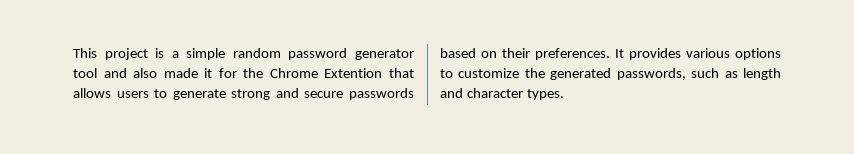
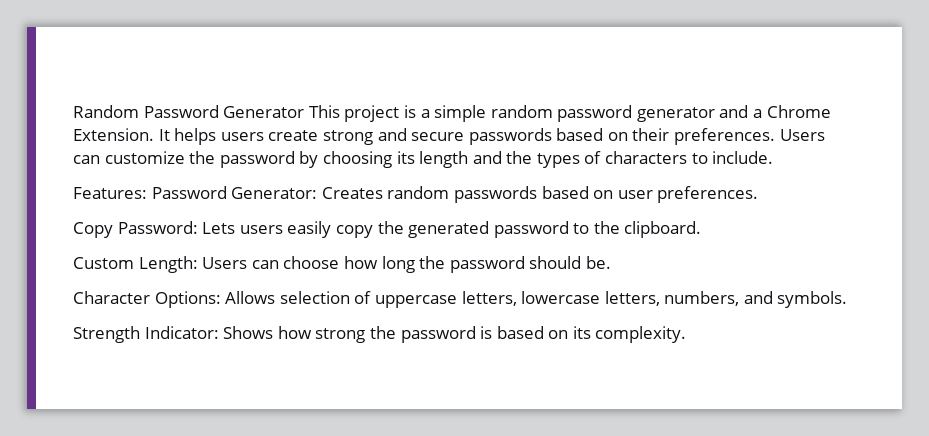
- This project is a simple random password generator tool and also made it for the Chrome Extention that allows users to generate strong and secure passwords based on their preferences.
+ Random Password Generator This project is a simple random password generator and a Chrome Extension. It helps users create strong and secure passwords based on their preferences.
- It provides various options to customize the generated passwords, such as length and character types.
+ Users can customize the password by choosing its length and the types of characters to include.
+ Features: Password Generator: Creates random passwords based on user preferences.
+ Copy Password: Lets users easily copy the generated password to the clipboard.
+ Custom Length: Users can choose how long the password should be.
+ Character Options: Allows selection of uppercase letters, lowercase letters, numbers, and symbols.
+ Strength Indicator: Shows how strong the password is based on its complexity.

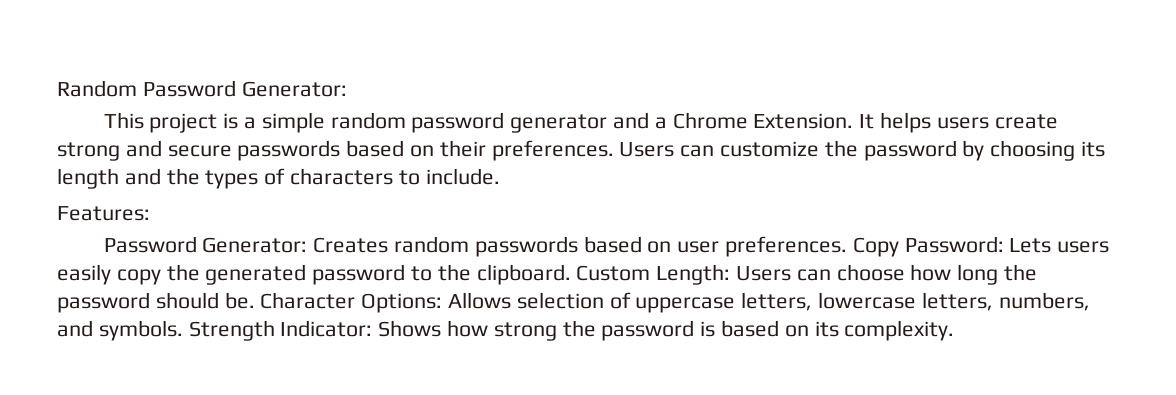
- Random Password Generator This project is a simple random password generator and a Chrome Extension.
+ Random Password Generator:
+ This project is a simple random password generator and a Chrome Extension.
- Features: Password Generator: Creates random passwords based on user preferences.
- Copy Password: Lets users easily copy the generated password to the clipboard.
- Custom Length: Users can choose how long the password should be.
- Character Options: Allows selection of uppercase letters, lowercase letters, numbers, and symbols.
- Strength Indicator: Shows how strong the password is based on its complexity.
+ Features:
+ Password Generator: Creates random passwords based on user preferences. Copy Password: Lets users easily copy the generated password to the clipboard. Custom Length: Users can choose how long the password should be. Character Options: Allows selection of uppercase letters, lowercase letters, numbers, and symbols. Strength Indicator: Shows how strong the password is based on its complexity.

